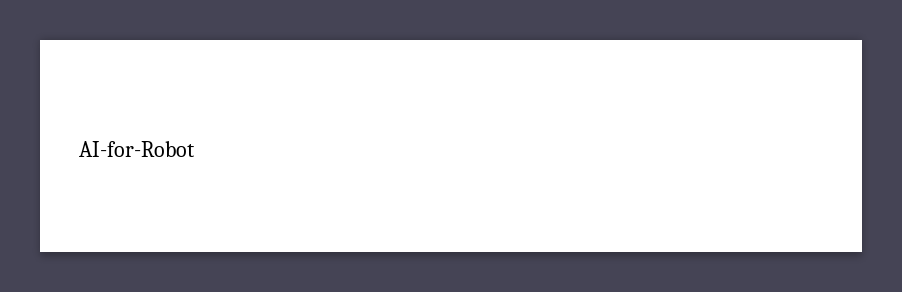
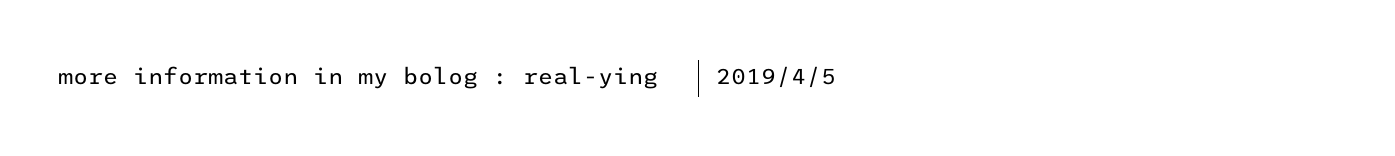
- AI-for-Robot
+ more information in my bolog : real-ying 2019/4/5

